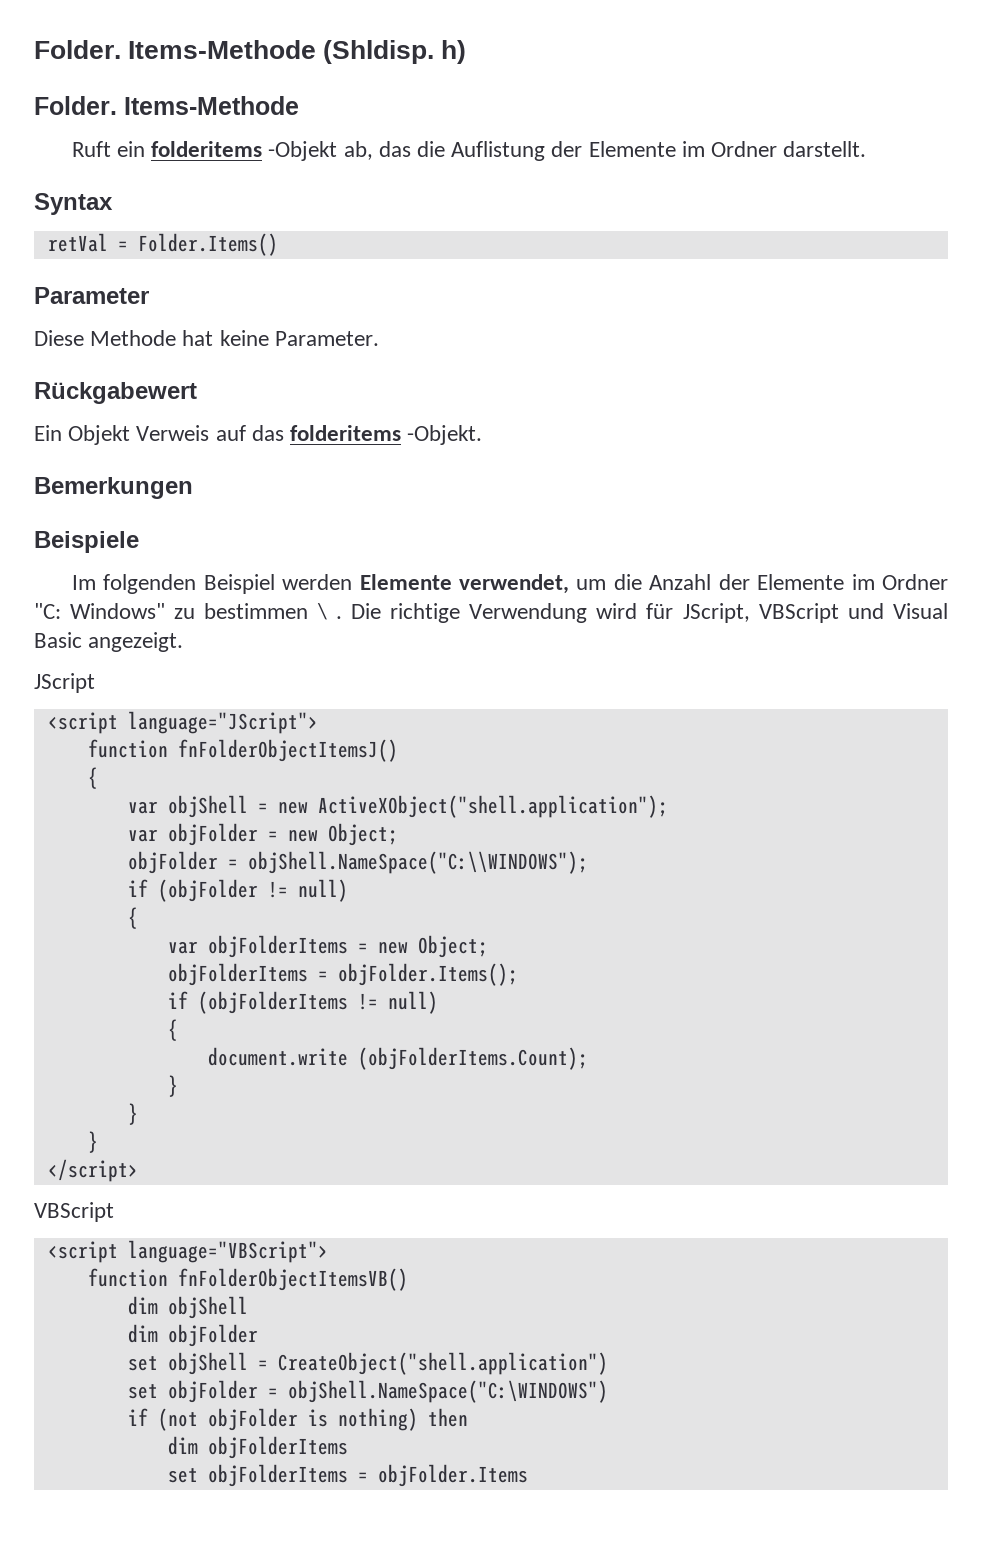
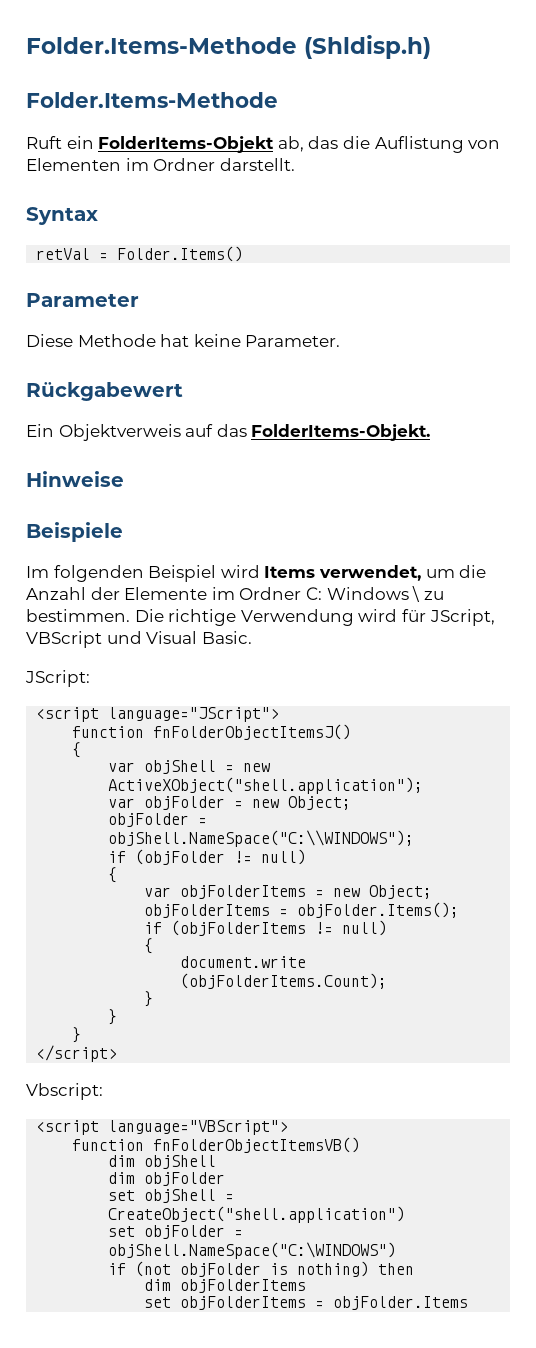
- Folder. Items-Methode (Shldisp. h)
- Folder. Items-Methode
+ Folder.Items-Methode (Shldisp.h)
+ Folder.Items-Methode
- Ruft ein folderitems -Objekt ab, das die Auflistung der Elemente im Ordner darstellt.
+ Ruft ein FolderItems-Objekt ab, das die Auflistung von Elementen im Ordner darstellt.
- Ein Objekt Verweis auf das folderitems -Objekt.
- Bemerkungen
+ Ein Objektverweis auf das FolderItems-Objekt.
+ Hinweise
- Im folgenden Beispiel werden Elemente verwendet, um die Anzahl der Elemente im Ordner "C: Windows" zu bestimmen \ .
+ Im folgenden Beispiel wird Items verwendet, um die Anzahl der Elemente im Ordner C: Windows \ zu bestimmen.
- Die richtige Verwendung wird für JScript, VBScript und Visual Basic angezeigt.
- JScript
+ Die richtige Verwendung wird für JScript, VBScript und Visual Basic.
+ JScript:
  </script>
- VBScript
+ Vbscript:

